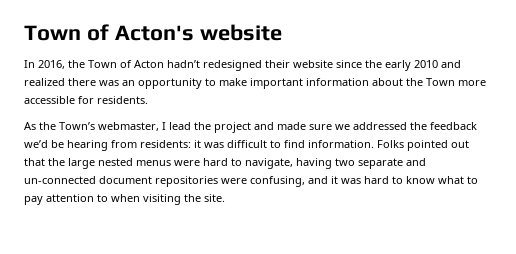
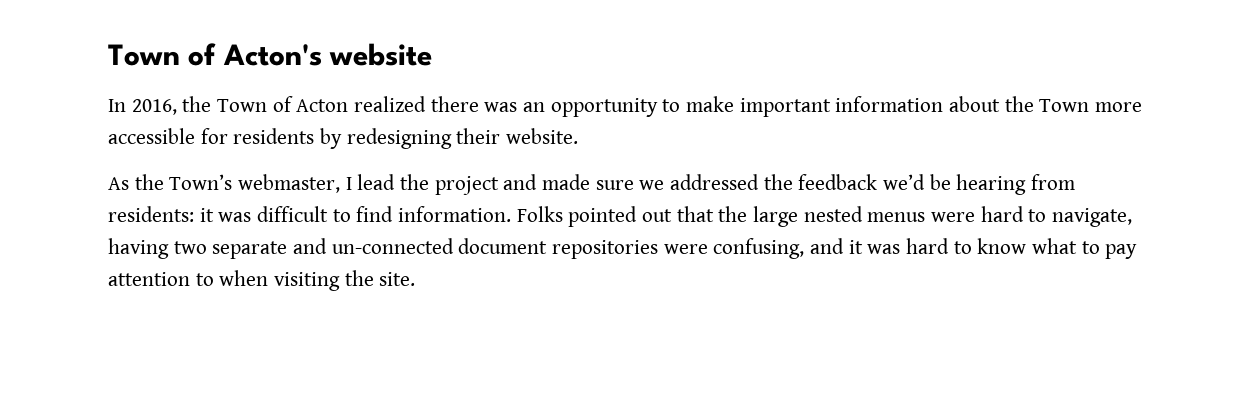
- In 2016, the Town of Acton hadn’t redesigned their website since the early 2010 and realized there was an opportunity to make important information about the Town more accessible for residents.
+ In 2016, the Town of Acton realized there was an opportunity to make important information about the Town more accessible for residents by redesigning their website.

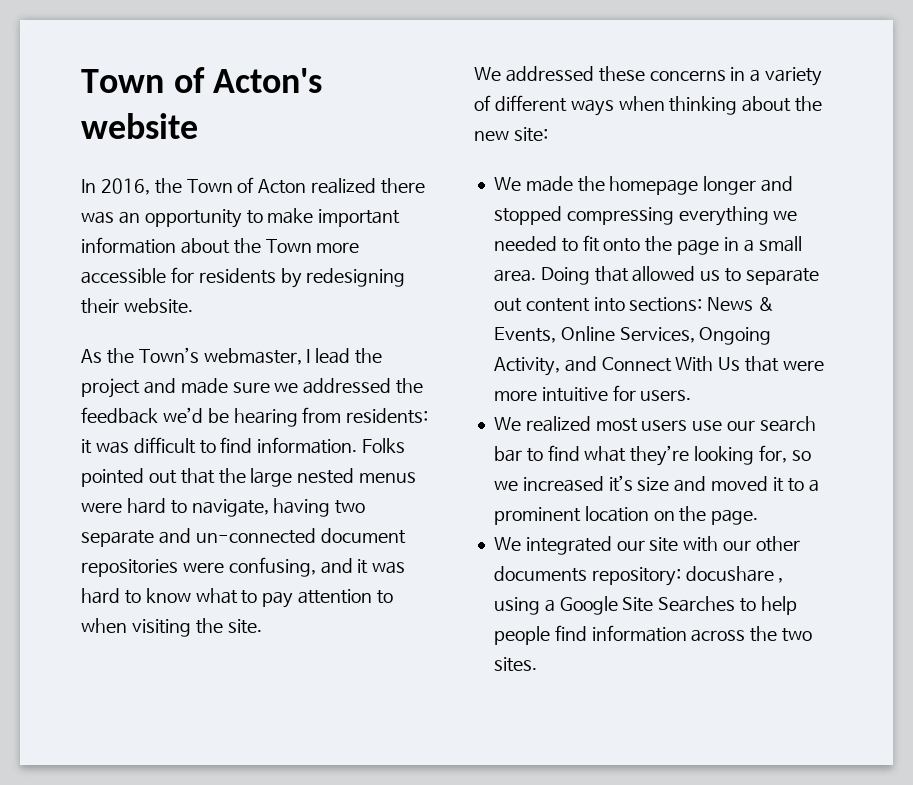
+ We addressed these concerns in a variety of different ways when thinking about the new site:
+ We made the homepage longer and stopped compressing everything we needed to fit onto the page in a small area. Doing that allowed us to separate out content into sections: News & Events, Online Services, Ongoing Activity, and Connect With Us that were more intuitive for users.
+ We realized most users use our search bar to find what they’re looking for, so we increased it’s size and moved it to a prominent location on the page.
+ We integrated our site with our other documents repository: docushare , using a Google Site Searches to help people find information across the two sites.

